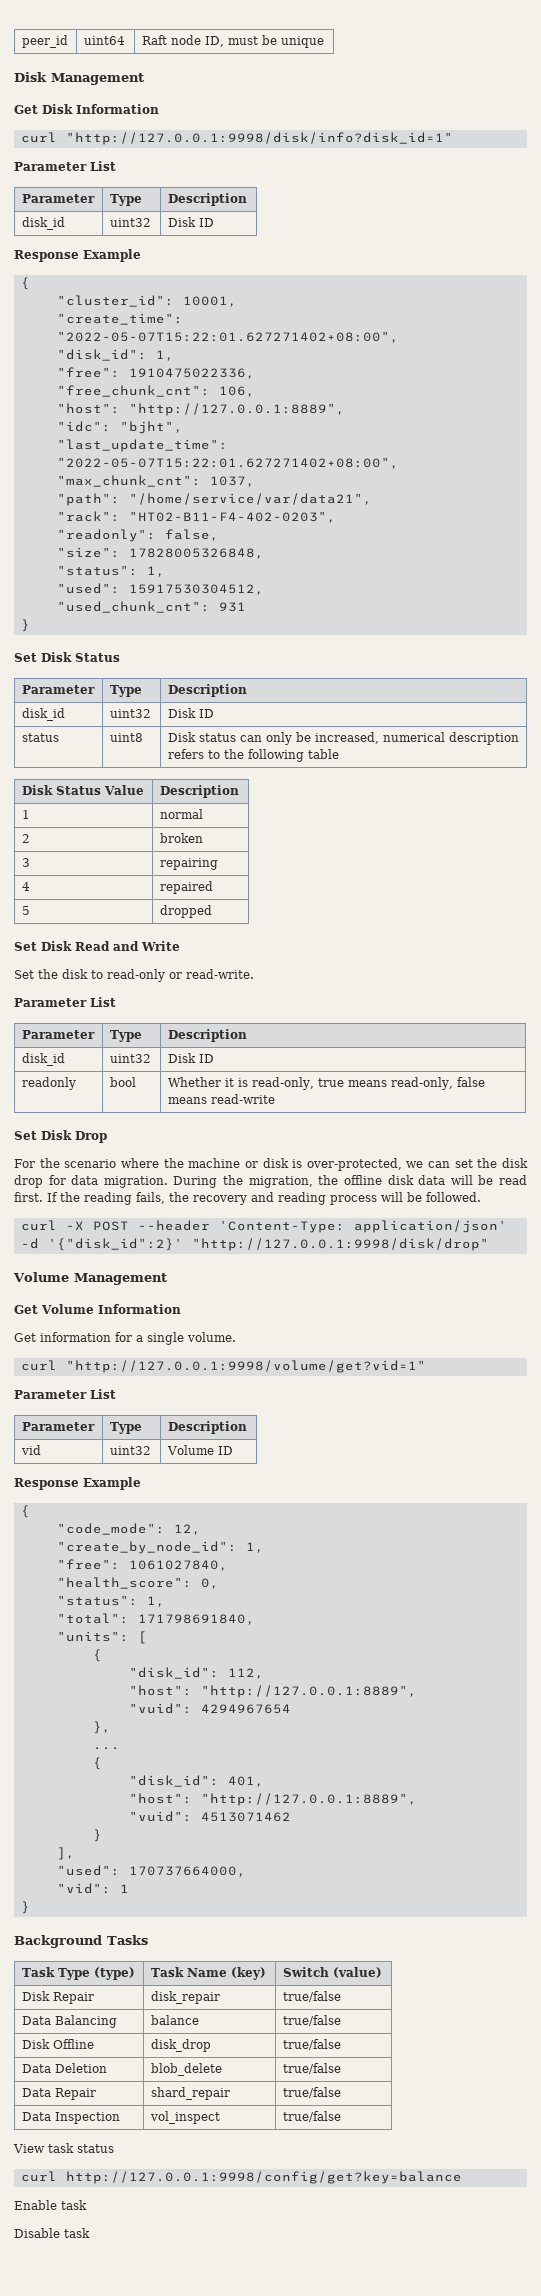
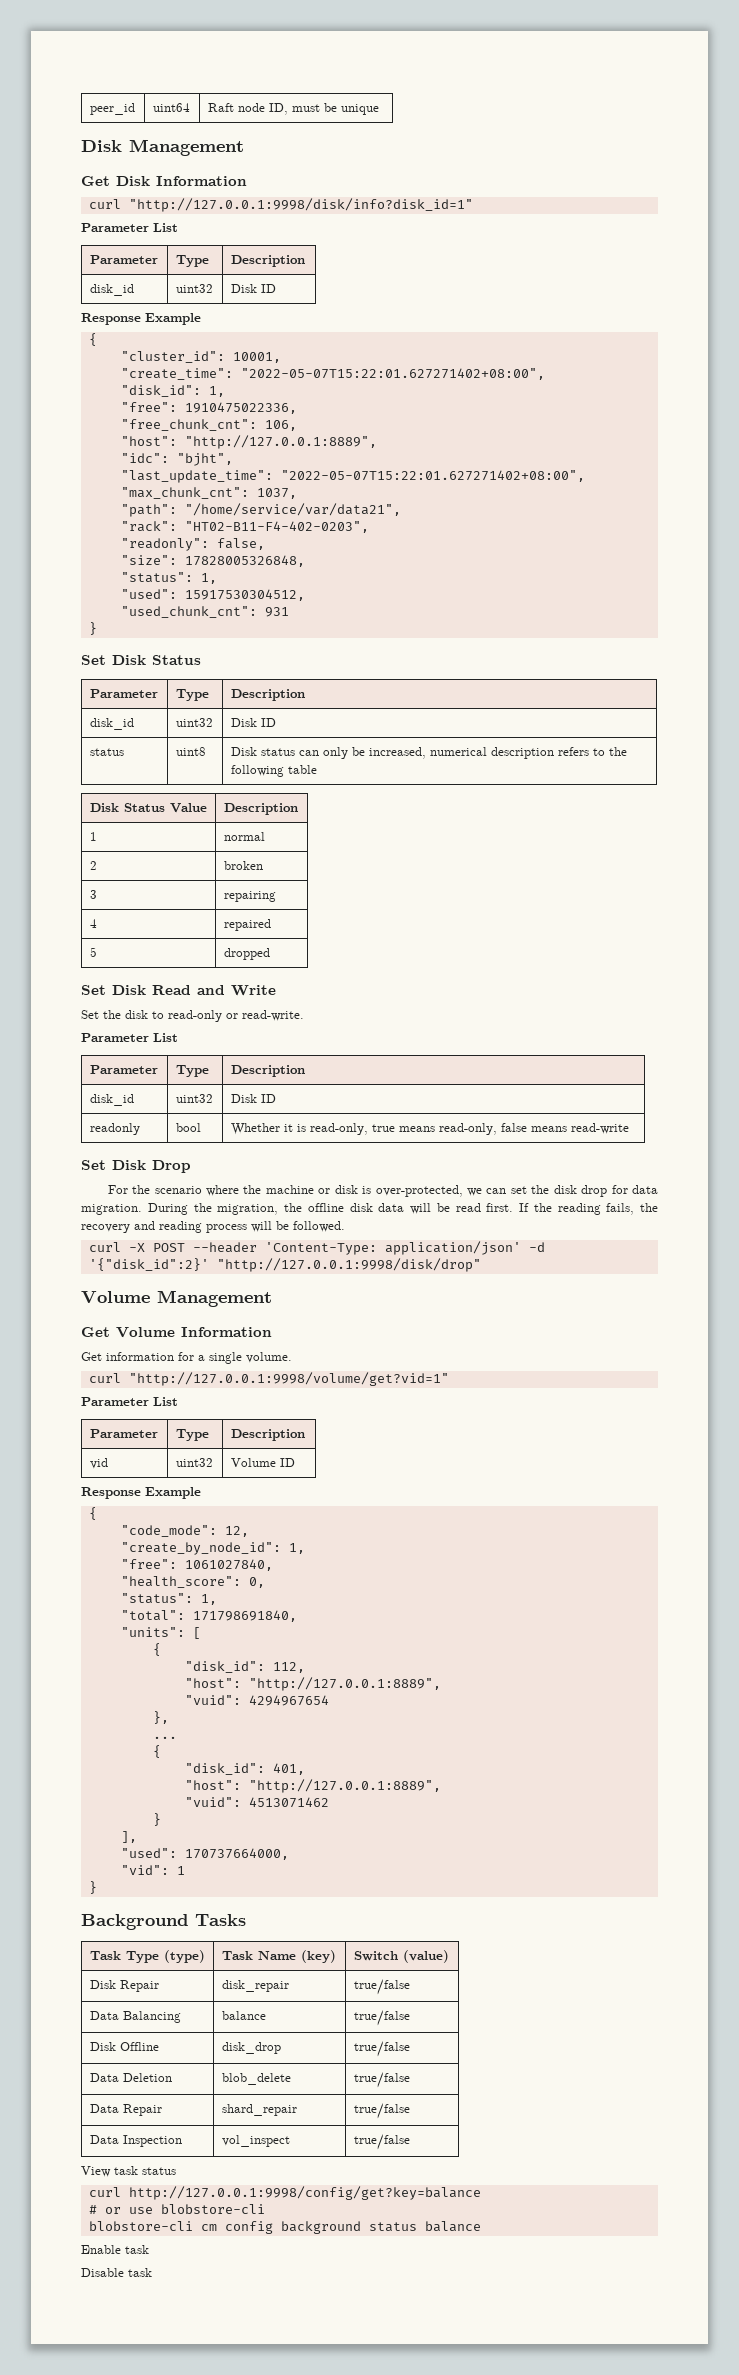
+ # or use blobstore-cli
+ blobstore-cli cm config background status balance

